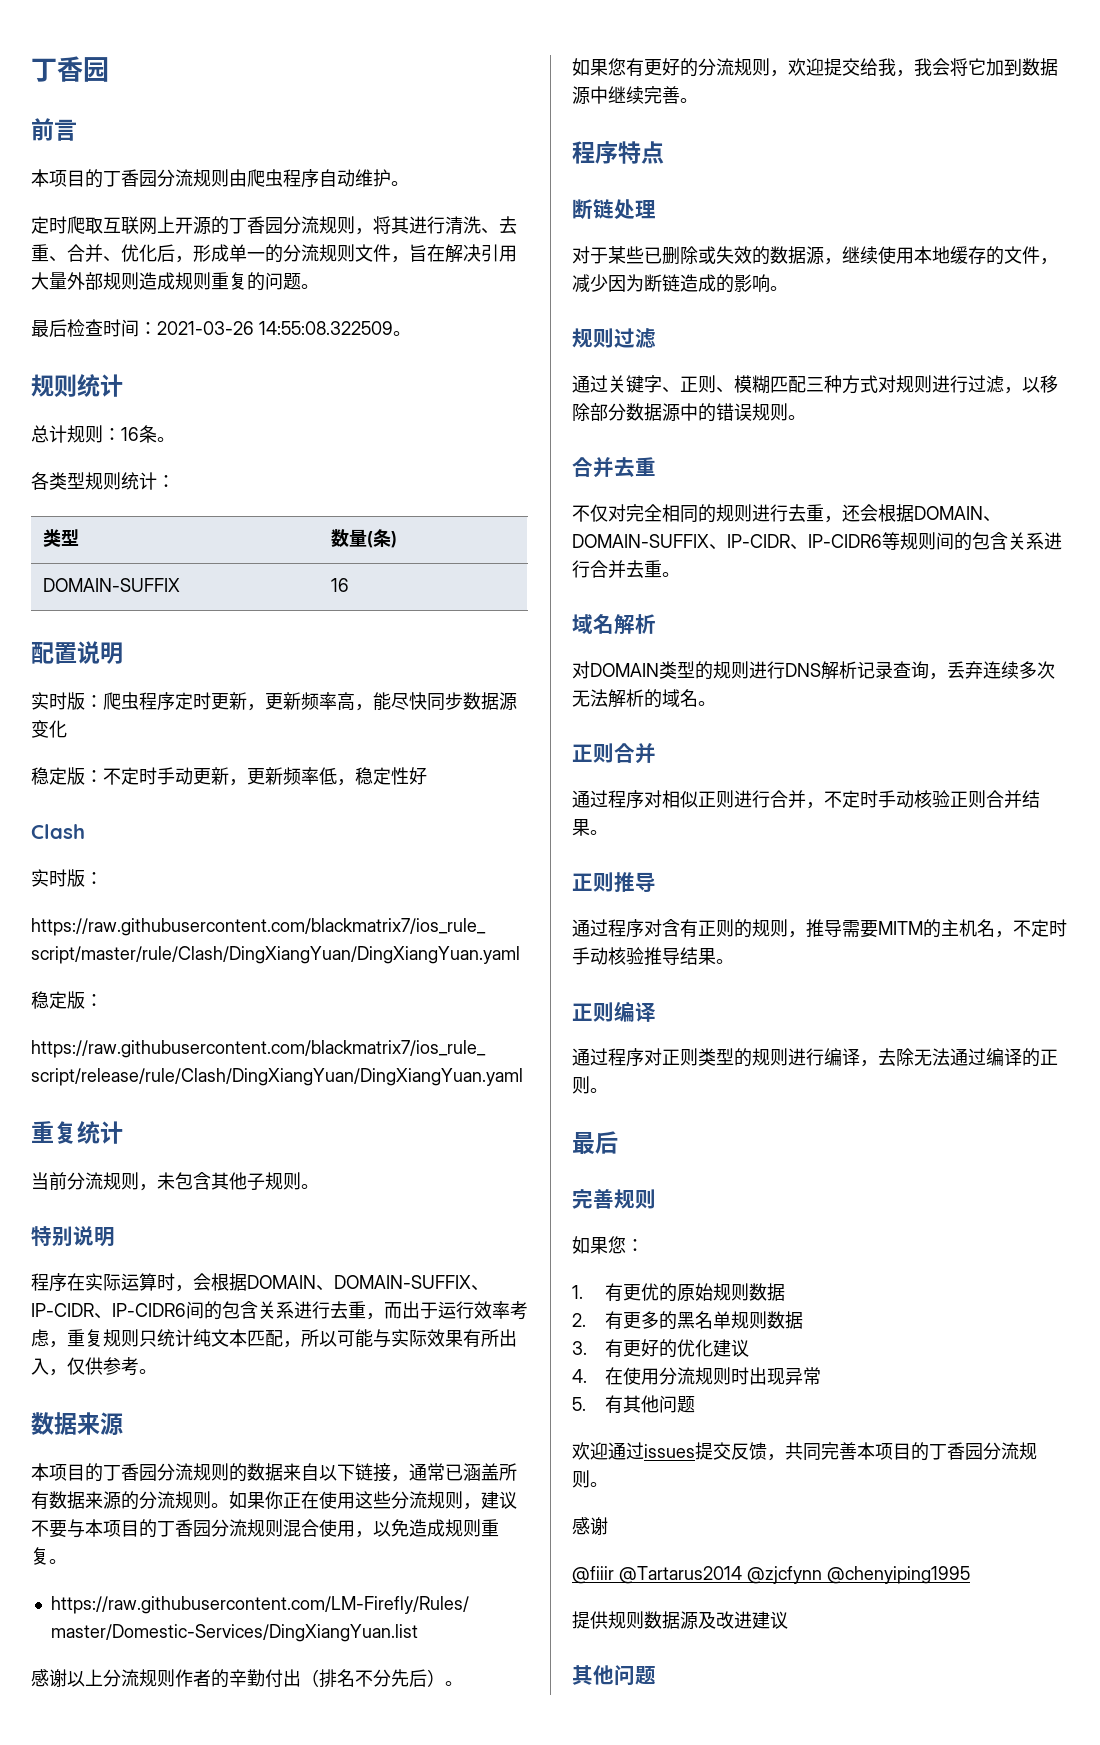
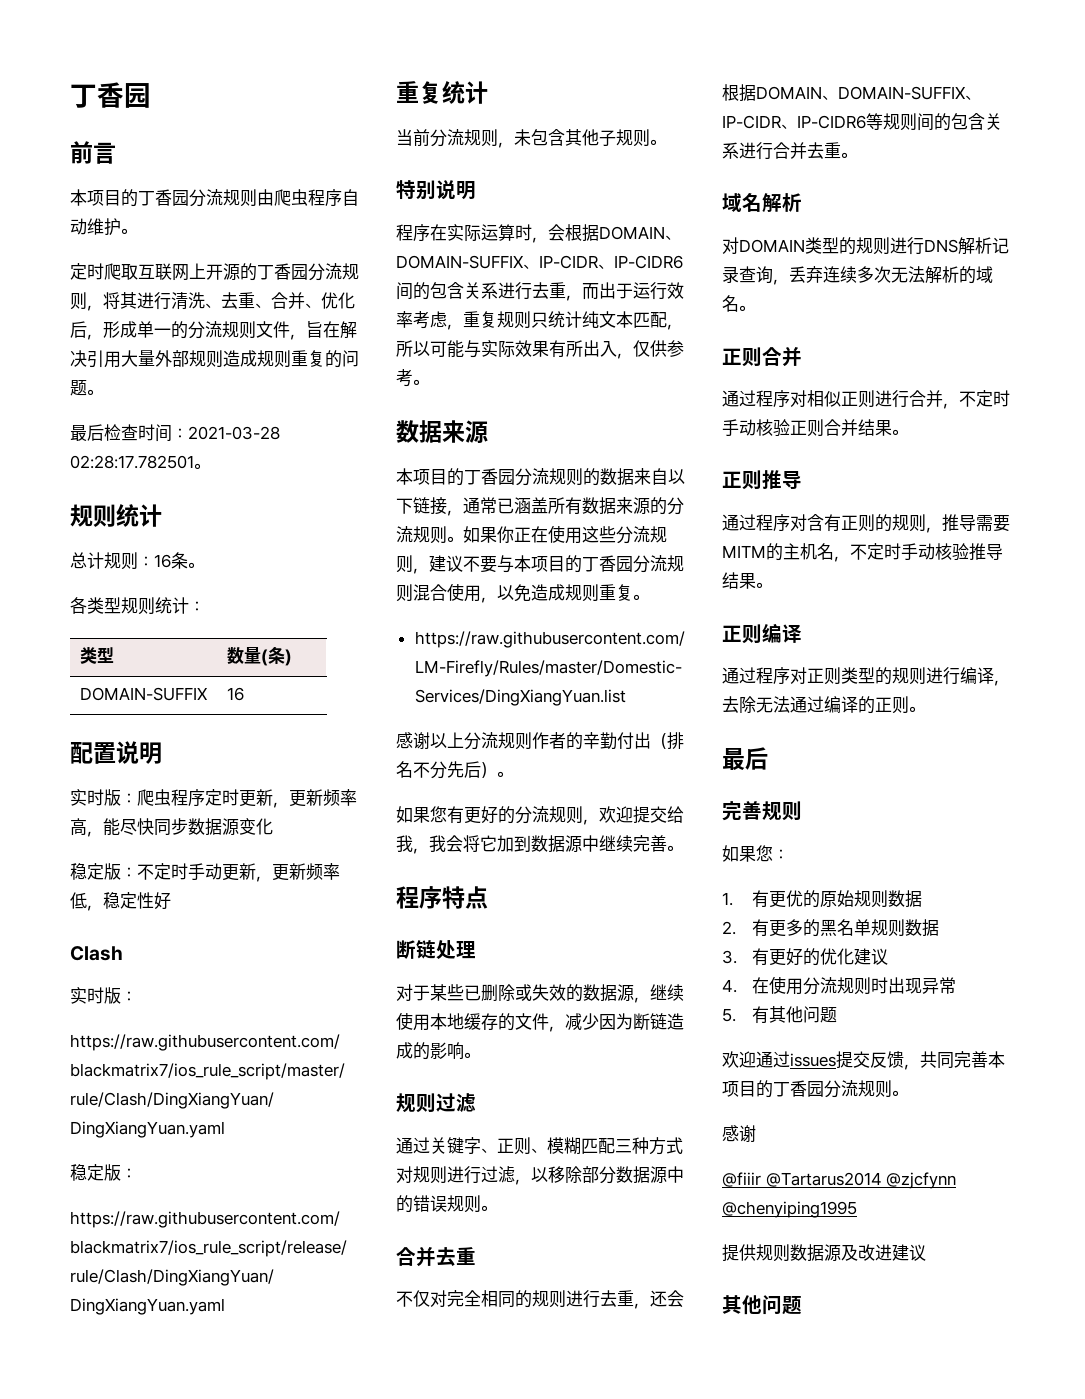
- 最后检查时间：2021-03-26 14:55:08.322509。
+ 最后检查时间：2021-03-28 02:28:17.782501。

